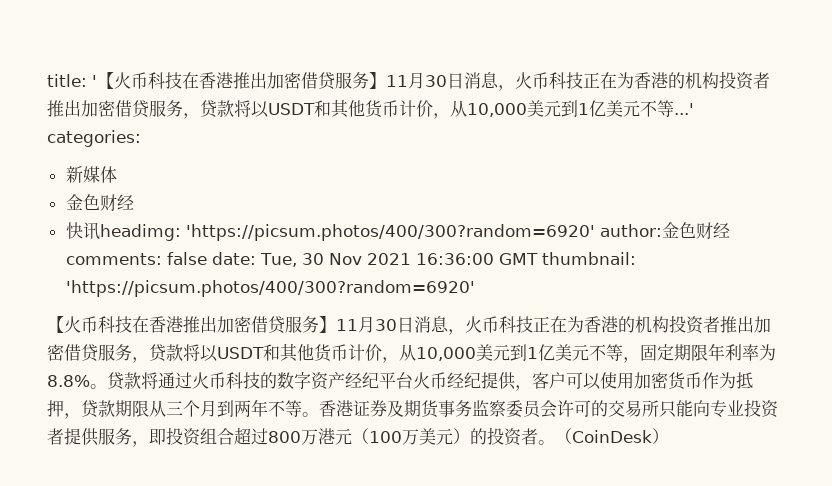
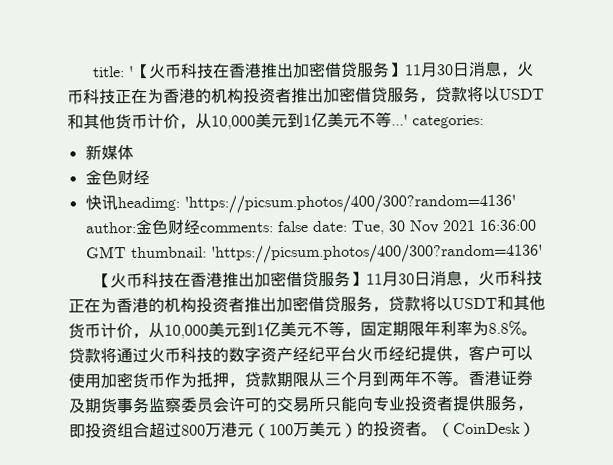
- 快讯headimg: 'https://picsum.photos/400/300?random=6920' author:金色财经comments: false date: Tue, 30 Nov 2021 16:36:00 GMT thumbnail: 'https://picsum.photos/400/300?random=6920'
+ 快讯headimg: 'https://picsum.photos/400/300?random=4136' author:金色财经comments: false date: Tue, 30 Nov 2021 16:36:00 GMT thumbnail: 'https://picsum.photos/400/300?random=4136'

